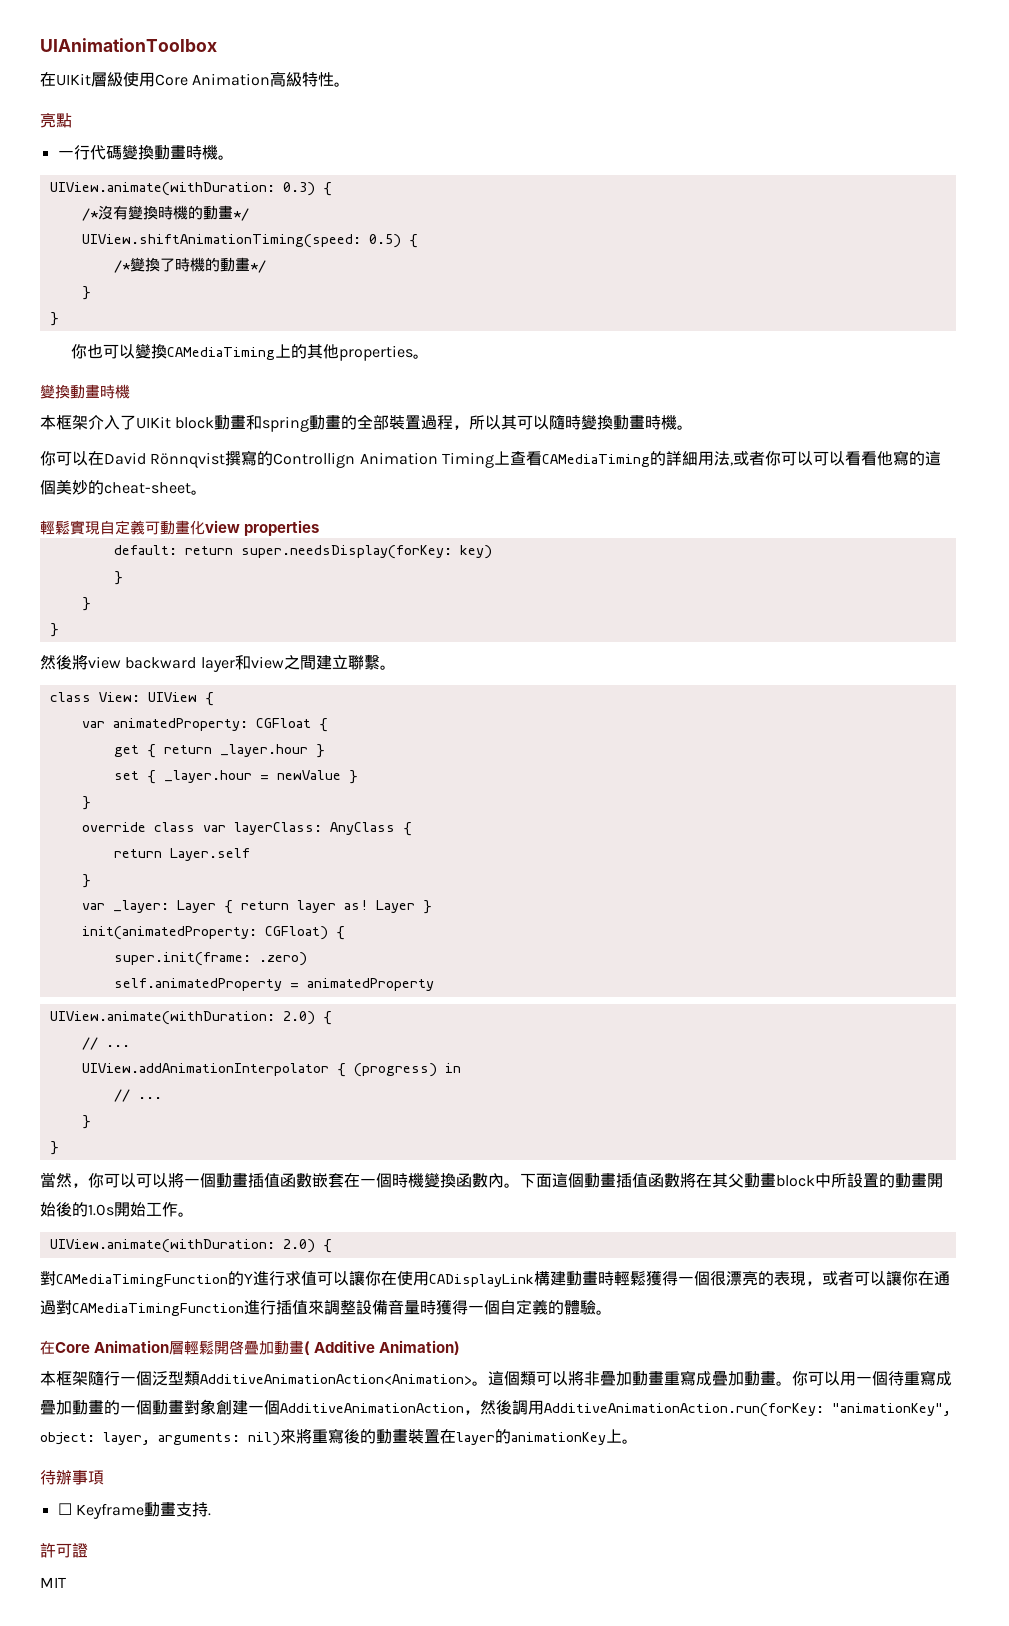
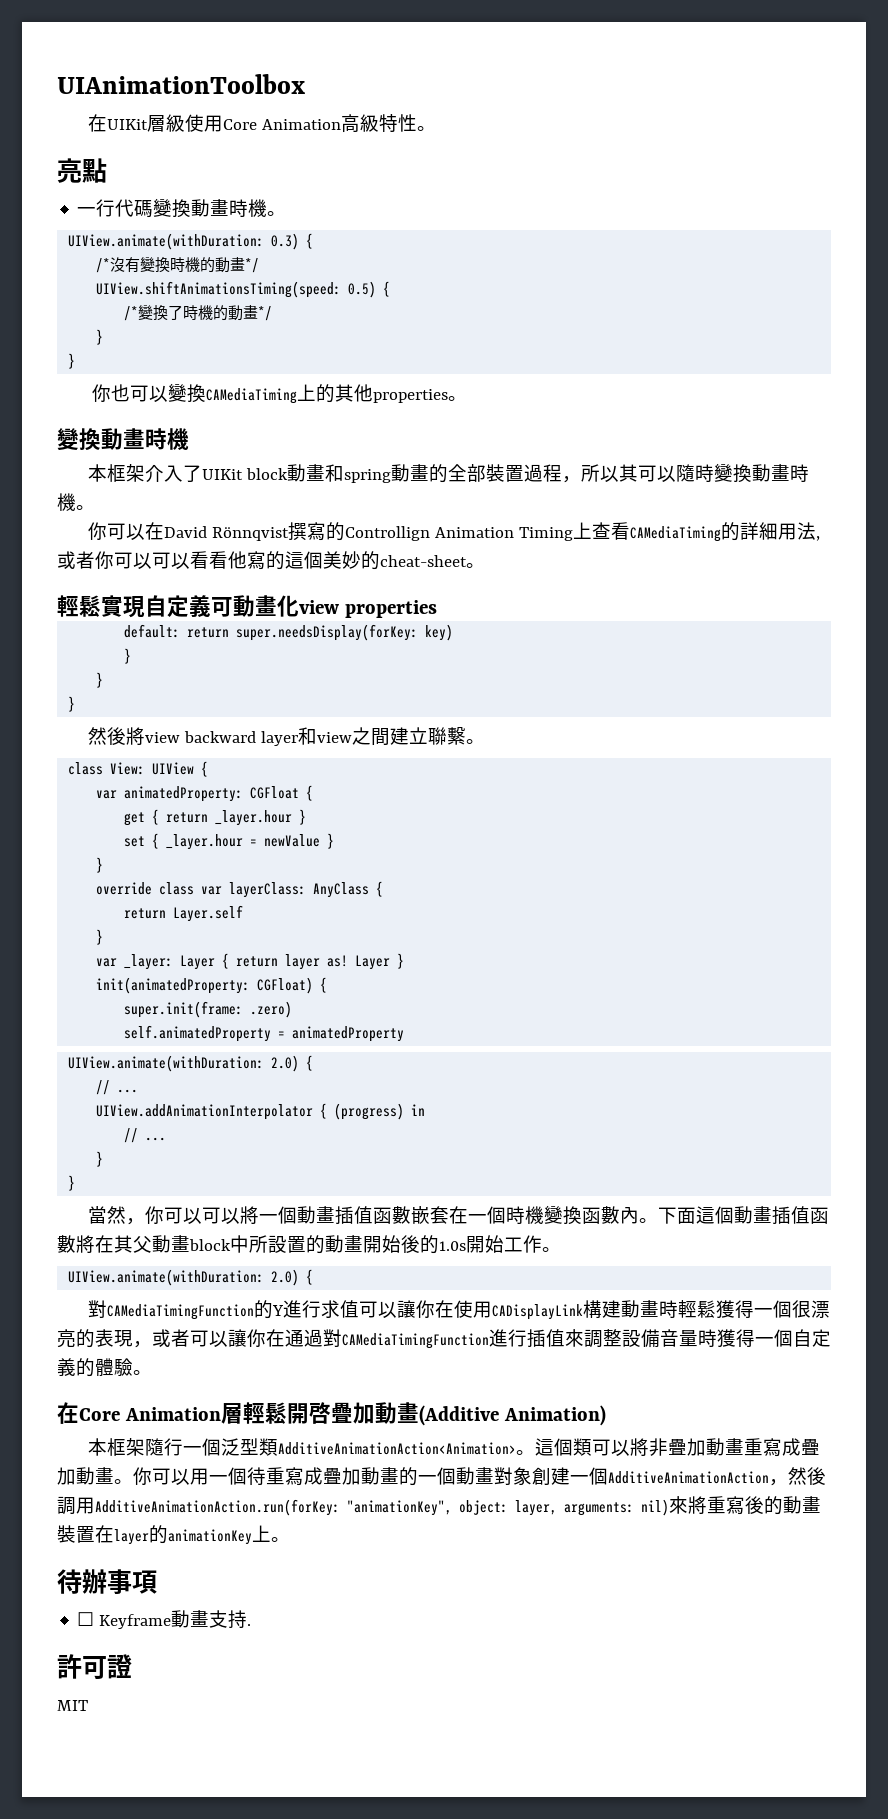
- UIView.shiftAnimationTiming(speed: 0.5) {
+ UIView.shiftAnimationsTiming(speed: 0.5) {
- 在Core Animation層輕鬆開啓疊加動畫( Additive Animation)
+ 在Core Animation層輕鬆開啓疊加動畫(Additive Animation)

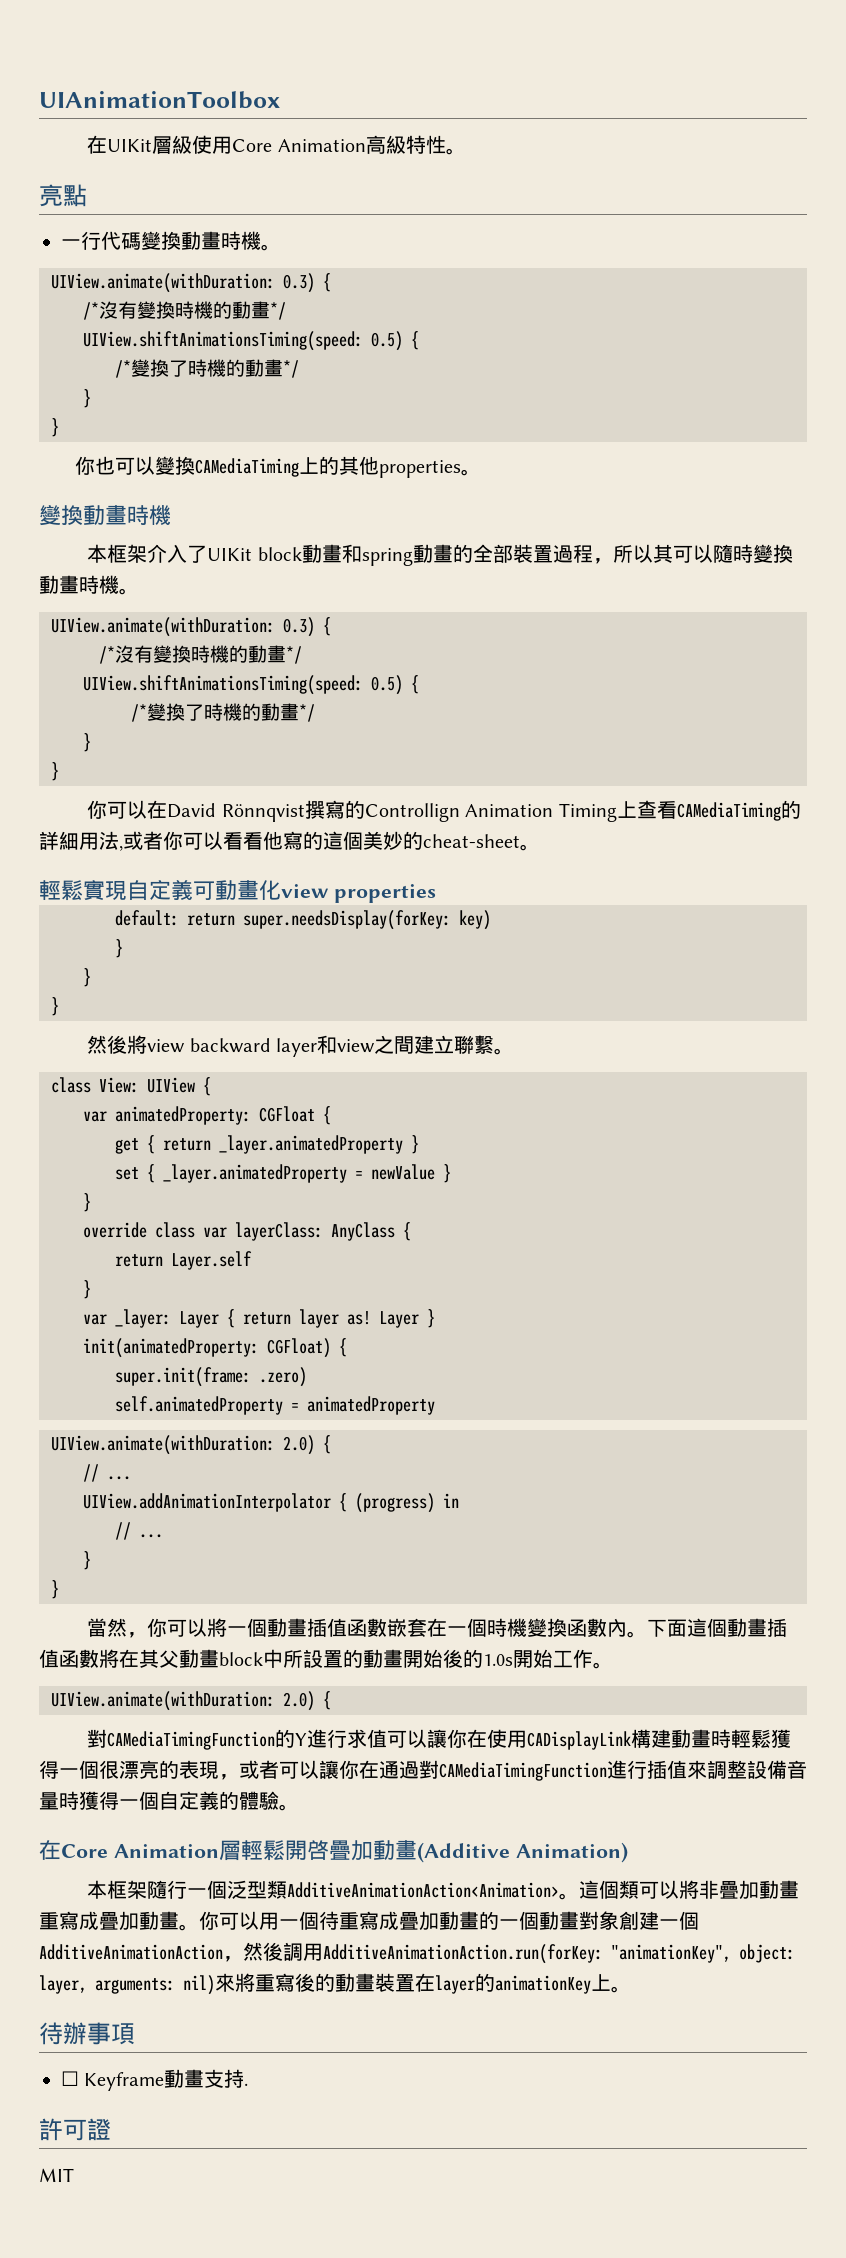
  本框架介入了UIKit block動畫和spring動畫的全部裝置過程，所以其可以隨時變換動畫時機。
+ UIView.animate(withDuration: 0.3) {
+ /*沒有變換時機的動畫*/
+ UIView.shiftAnimationsTiming(speed: 0.5) {
+ /*變換了時機的動畫*/
+ }
+ }
- 你可以在David Rönnqvist撰寫的Controllign Animation Timing上查看CAMediaTiming的詳細用法,或者你可以可以看看他寫的這個美妙的cheat-sheet。
+ 你可以在David Rönnqvist撰寫的Controllign Animation Timing上查看CAMediaTiming的詳細用法,或者你可以看看他寫的這個美妙的cheat-sheet。
- get { return _layer.hour }
+ get { return _layer.animatedProperty }
- set { _layer.hour = newValue }
+ set { _layer.animatedProperty = newValue }
- 當然，你可以可以將一個動畫插值函數嵌套在一個時機變換函數內。
+ 當然，你可以將一個動畫插值函數嵌套在一個時機變換函數內。

